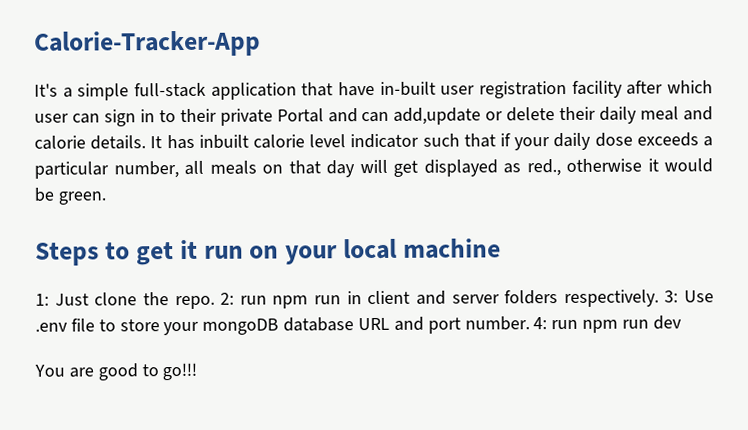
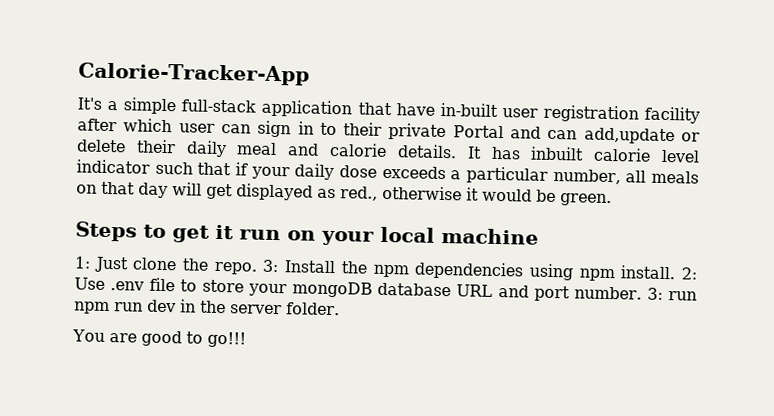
- 2: run npm run in client and server folders respectively. 3: Use .env file to store your mongoDB database URL and port number.
+ 3: Install the npm dependencies using npm install. 2: Use .env file to store your mongoDB database URL and port number.
- 4: run npm run dev
+ 3: run npm run dev in the server folder.

